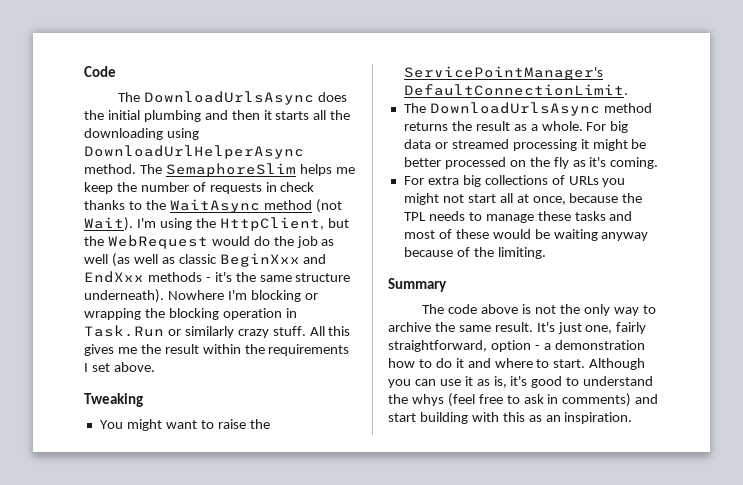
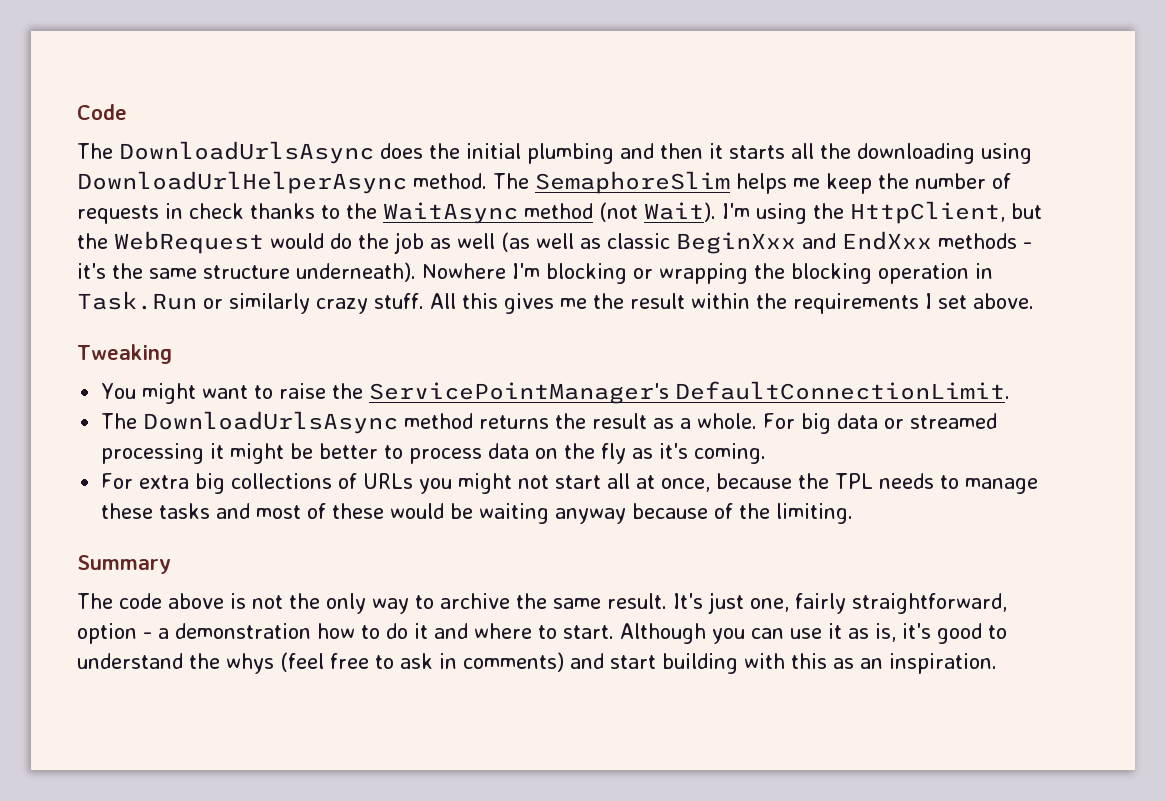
- For big data or streamed processing it might be better processed on the fly as it's coming.
+ For big data or streamed processing it might be better to process data on the fly as it's coming.

